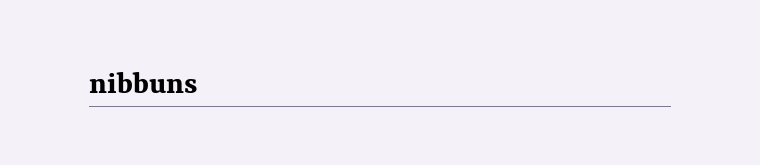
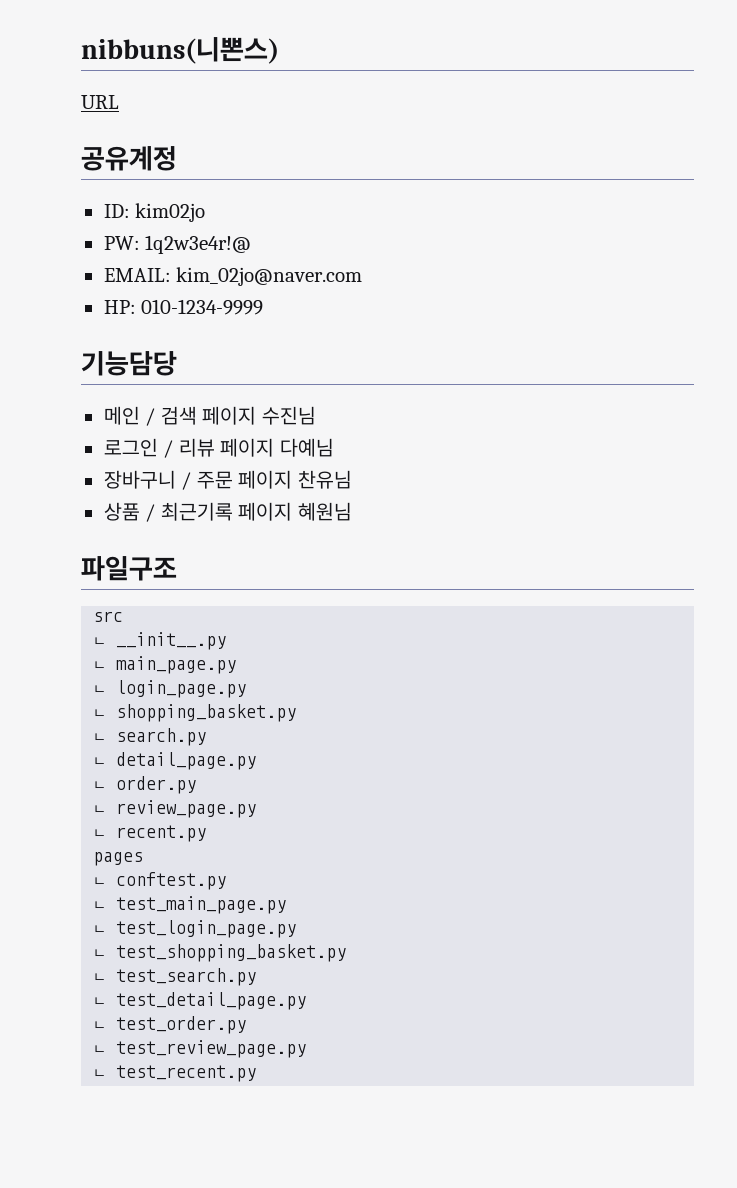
- nibbuns
+ nibbuns(니뽄스)
+ URL
+ 공유계정
+ ID: kim02jo
+ PW: 1q2w3e4r!@
+ EMAIL: kim_02jo@naver.com
+ HP: 010-1234-9999
+ 기능담당
+ 메인 / 검색 페이지 수진님
+ 로그인 / 리뷰 페이지 다예님
+ 장바구니 / 주문 페이지 찬유님
+ 상품 / 최근기록 페이지 혜원님
+ 파일구조
+ src
+ ㄴ __init__.py
+ ㄴ main_page.py
+ ㄴ login_page.py
+ ㄴ shopping_basket.py
+ ㄴ search.py
+ ㄴ detail_page.py
+ ㄴ order.py
+ ㄴ review_page.py
+ ㄴ recent.py
+ pages
+ ㄴ conftest.py
+ ㄴ test_main_page.py
+ ㄴ test_login_page.py
+ ㄴ test_shopping_basket.py
+ ㄴ test_search.py
+ ㄴ test_detail_page.py
+ ㄴ test_order.py
+ ㄴ test_review_page.py
+ ㄴ test_recent.py

